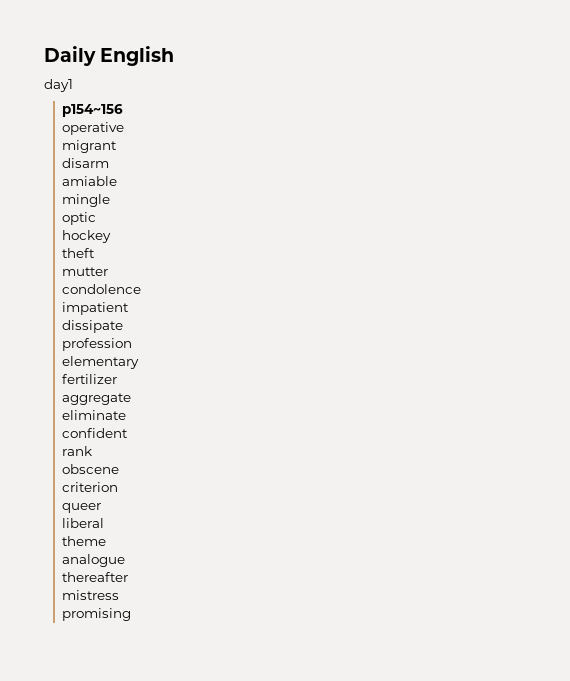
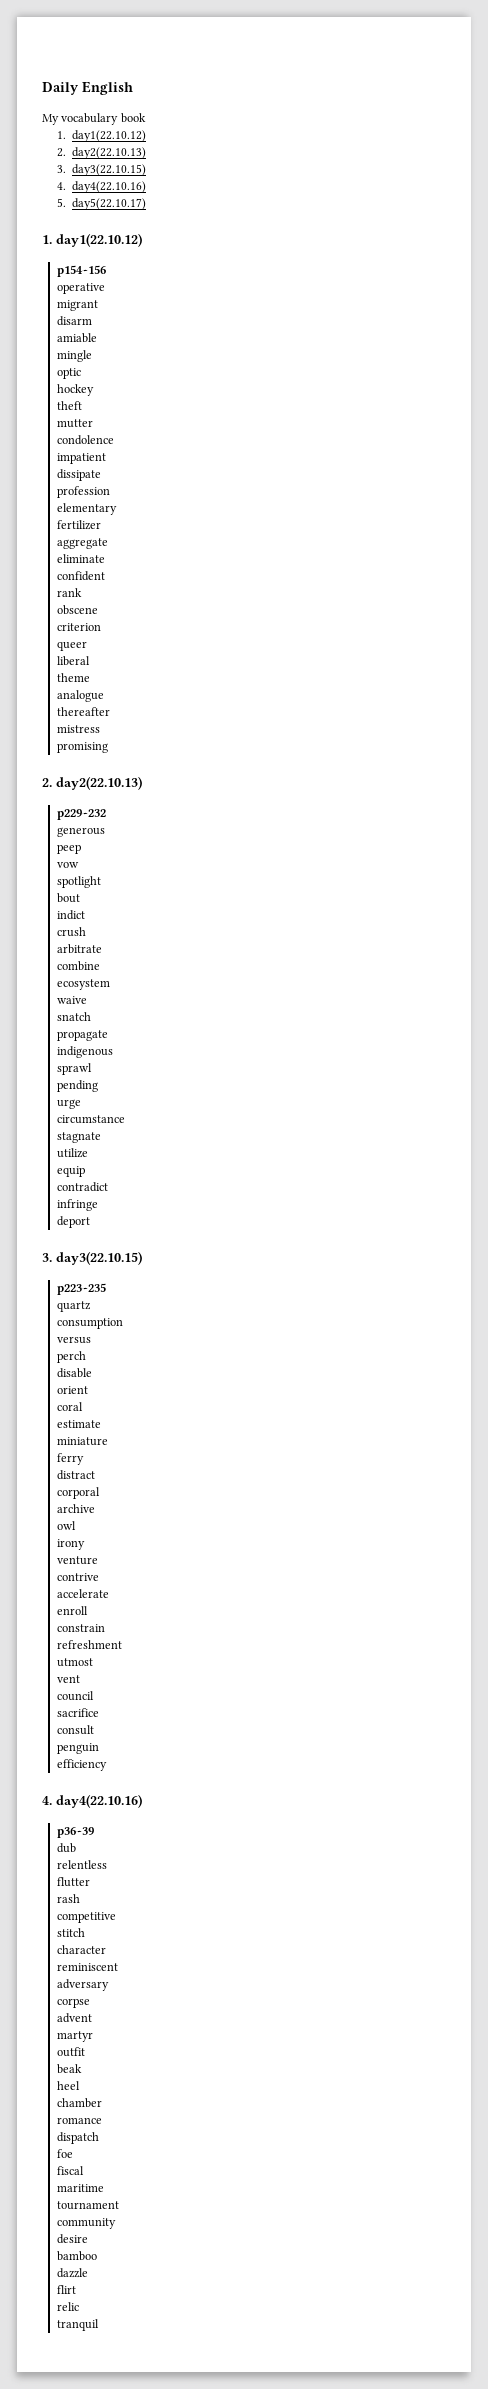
- day1
+ My vocabulary book
+ 1. day1(22.10.12)
+ 2. day2(22.10.13)
+ 3. day3(22.10.15)
+ 4. day4(22.10.16)
+ 5. day5(22.10.17)
+ 1. day1(22.10.12)
  promising
+ 2. day2(22.10.13)
+ p229~232
+ generous
+ peep
+ vow
+ spotlight
+ bout
+ indict
+ crush
+ arbitrate
+ combine
+ ecosystem
+ waive
+ snatch
+ propagate
+ indigenous
+ sprawl
+ pending
+ urge
+ circumstance
+ stagnate
+ utilize
+ equip
+ contradict
+ infringe
+ deport
+ 3. day3(22.10.15)
+ p223~235
+ quartz
+ consumption
+ versus
+ perch
+ disable
+ orient
+ coral
+ estimate
+ miniature
+ ferry
+ distract
+ corporal
+ archive
+ owl
+ irony
+ venture
+ contrive
+ accelerate
+ enroll
+ constrain
+ refreshment
+ utmost
+ vent
+ council
+ sacrifice
+ consult
+ penguin
+ efficiency
+ 4. day4(22.10.16)
+ p36~39
+ dub
+ relentless
+ flutter
+ rash
+ competitive
+ stitch
+ character
+ reminiscent
+ adversary
+ corpse
+ advent
+ martyr
+ outfit
+ beak
+ heel
+ chamber
+ romance
+ dispatch
+ foe
+ fiscal
+ maritime
+ tournament
+ community
+ desire
+ bamboo
+ dazzle
+ flirt
+ relic
+ tranquil

